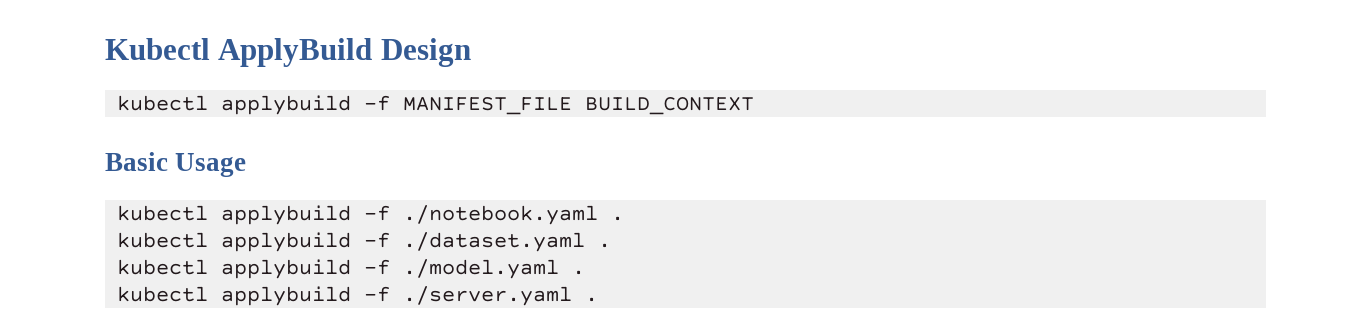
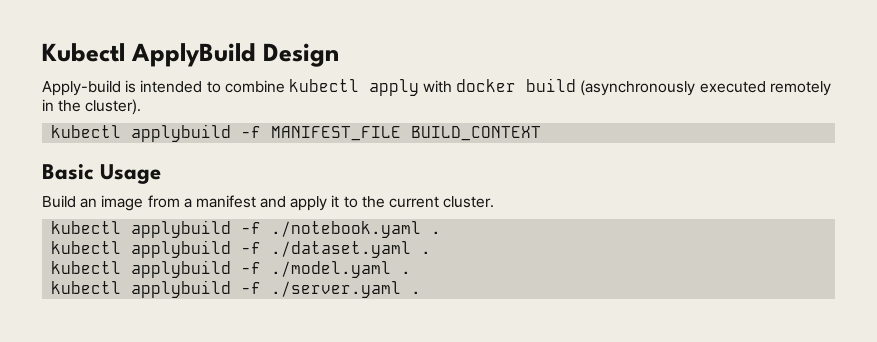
+ Apply-build is intended to combine kubectl apply with docker build (asynchronously executed remotely in the cluster).
+ Build an image from a manifest and apply it to the current cluster.

